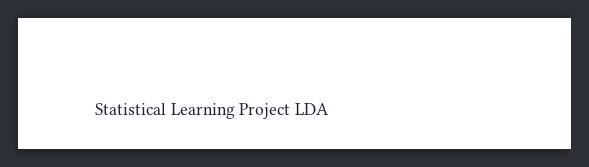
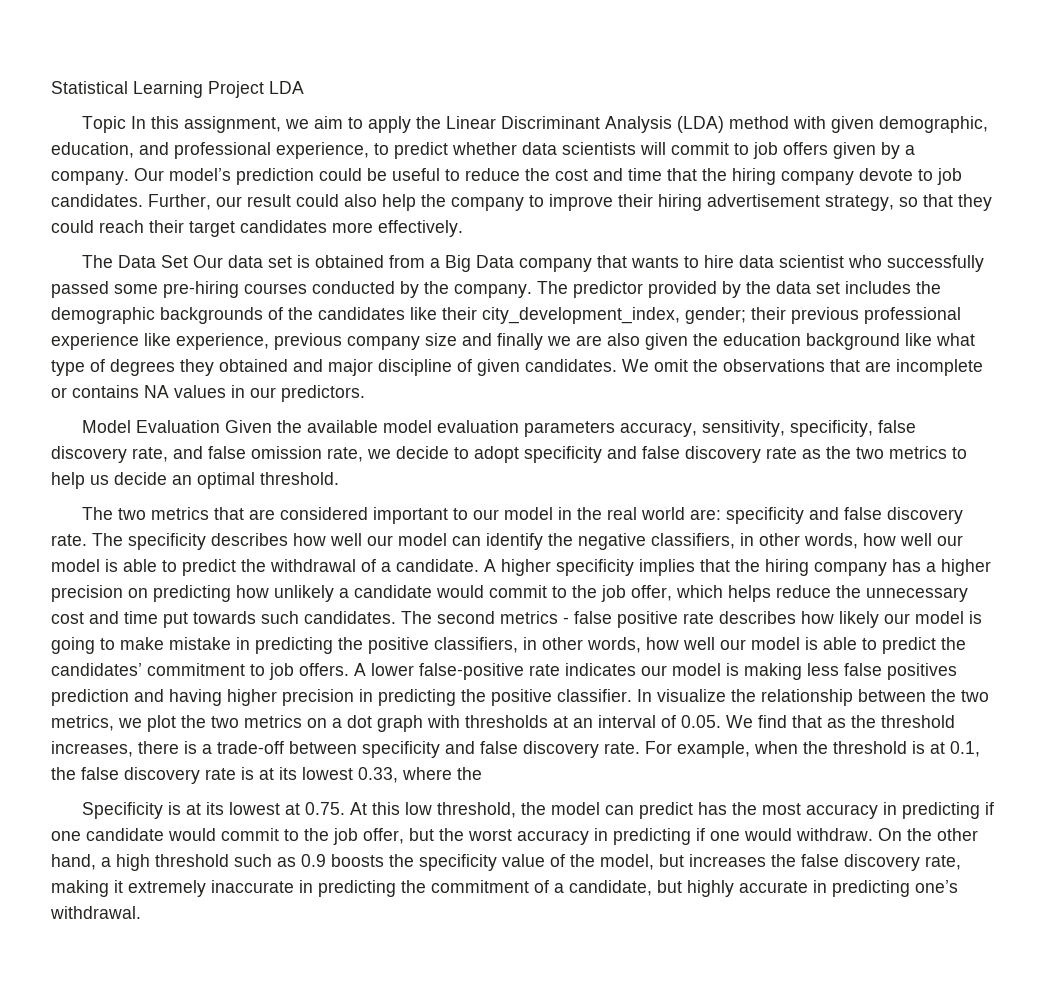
+ Topic In this assignment, we aim to apply the Linear Discriminant Analysis (LDA) method with given demographic, education, and professional experience, to predict whether data scientists will commit to job offers given by a company. Our model’s prediction could be useful to reduce the cost and time that the hiring company devote to job candidates. Further, our result could also help the company to improve their hiring advertisement strategy, so that they could reach their target candidates more effectively.
+ The Data Set Our data set is obtained from a Big Data company that wants to hire data scientist who successfully passed some pre-hiring courses conducted by the company. The predictor provided by the data set includes the demographic backgrounds of the candidates like their city_development_index, gender; their previous professional experience like experience, previous company size and finally we are also given the education background like what type of degrees they obtained and major discipline of given candidates. We omit the observations that are incomplete or contains NA values in our predictors.
+ Model Evaluation Given the available model evaluation parameters accuracy, sensitivity, specificity, false discovery rate, and false omission rate, we decide to adopt specificity and false discovery rate as the two metrics to help us decide an optimal threshold.
+ The two metrics that are considered important to our model in the real world are: specificity and false discovery rate. The specificity describes how well our model can identify the negative classifiers, in other words, how well our model is able to predict the withdrawal of a candidate. A higher specificity implies that the hiring company has a higher precision on predicting how unlikely a candidate would commit to the job offer, which helps reduce the unnecessary cost and time put towards such candidates. The second metrics - false positive rate describes how likely our model is going to make mistake in predicting the positive classifiers, in other words, how well our model is able to predict the candidates’ commitment to job offers. A lower false-positive rate indicates our model is making less false positives prediction and having higher precision in predicting the positive classifier. In visualize the relationship between the two metrics, we plot the two metrics on a dot graph with thresholds at an interval of 0.05. We find that as the threshold increases, there is a trade-off between specificity and false discovery rate. For example, when the threshold is at 0.1, the false discovery rate is at its lowest 0.33, where the
+ Specificity is at its lowest at 0.75. At this low threshold, the model can predict has the most accuracy in predicting if one candidate would commit to the job offer, but the worst accuracy in predicting if one would withdraw. On the other hand, a high threshold such as 0.9 boosts the specificity value of the model, but increases the false discovery rate, making it extremely inaccurate in predicting the commitment of a candidate, but highly accurate in predicting one’s withdrawal.

